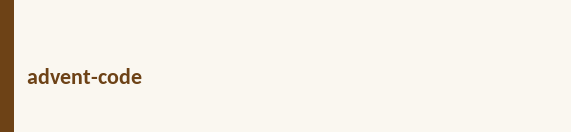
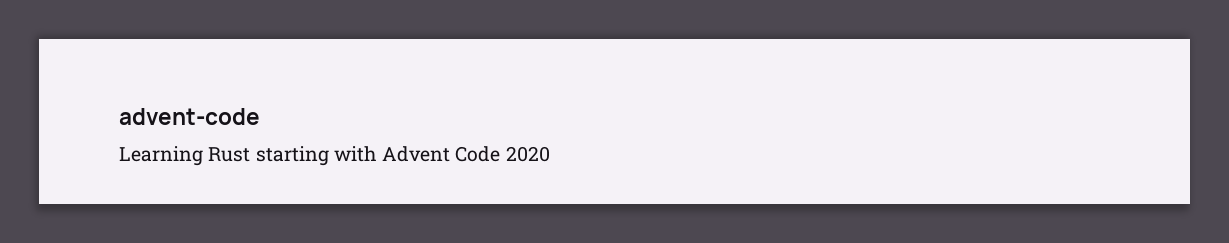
+ Learning Rust starting with Advent Code 2020

